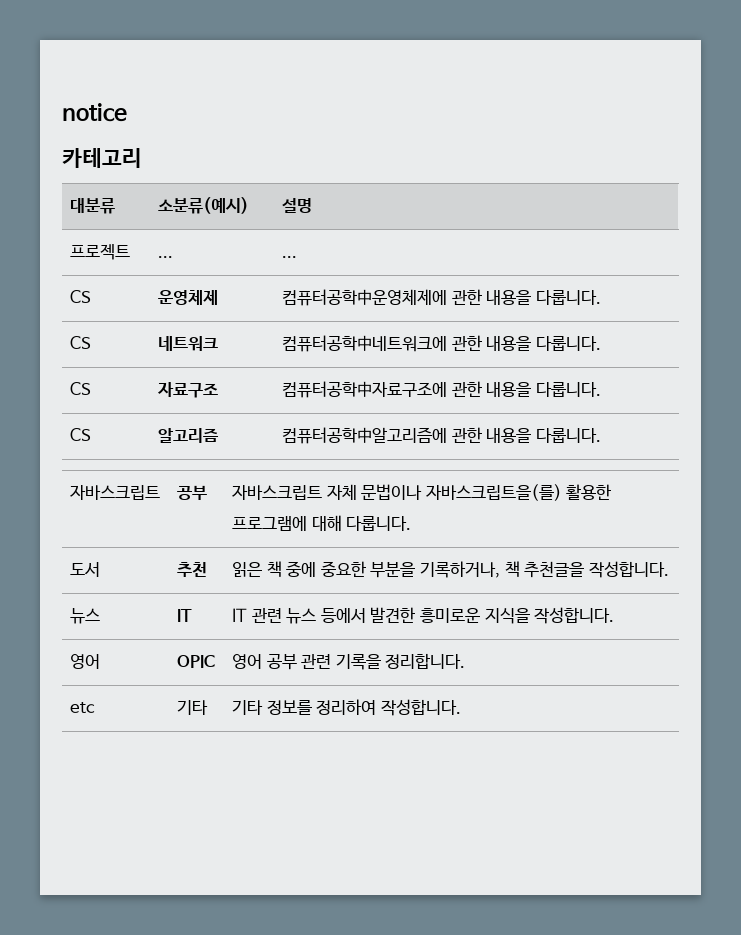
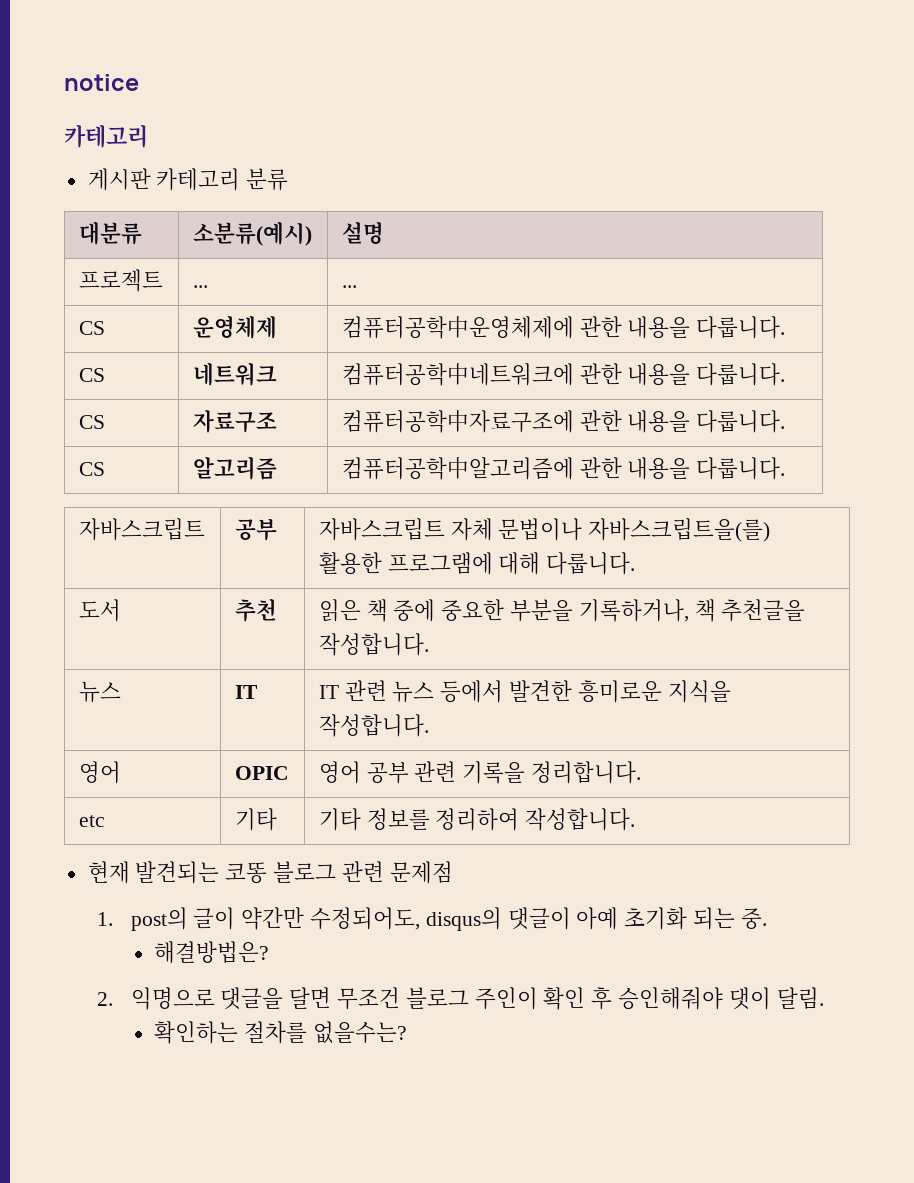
+ 게시판 카테고리 분류
+ 현재 발견되는 코똥 블로그 관련 문제점
+ 1. post의 글이 약간만 수정되어도, disqus의 댓글이 아예 초기화 되는 중.
+ 해결방법은?
+ 2. 익명으로 댓글을 달면 무조건 블로그 주인이 확인 후 승인해줘야 댓이 달림.
+ 확인하는 절차를 없을수는?

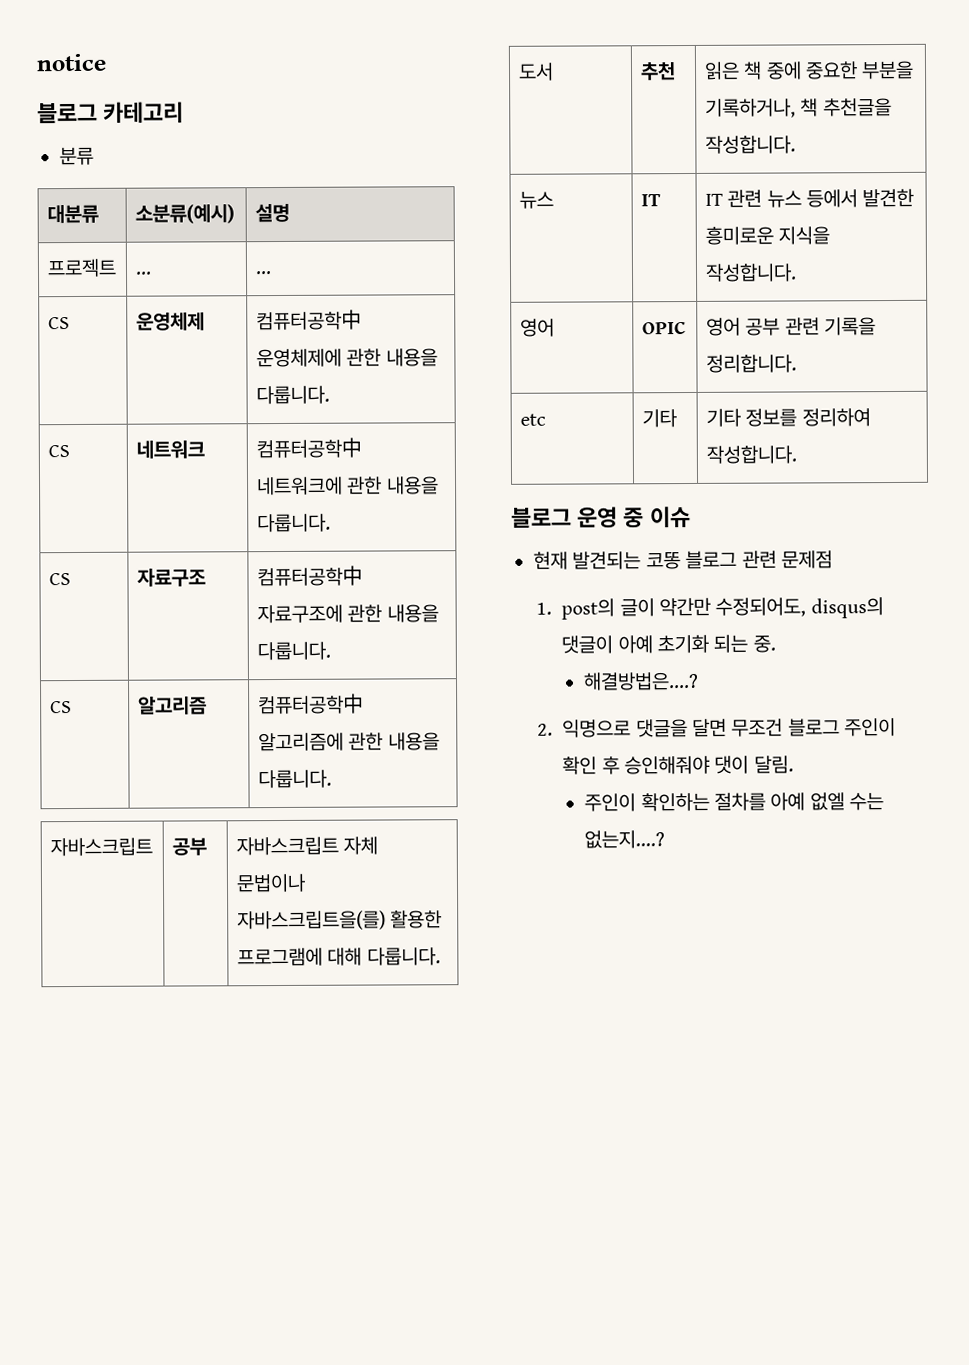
  notice
- 카테고리
+ 블로그 카테고리
- 게시판 카테고리 분류
+ 분류
+ 블로그 운영 중 이슈
- 해결방법은?
+ 해결방법은....?
- 확인하는 절차를 없을수는?
+ 주인이 확인하는 절차를 아예 없엘 수는 없는지....?

